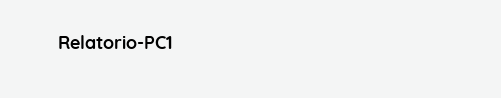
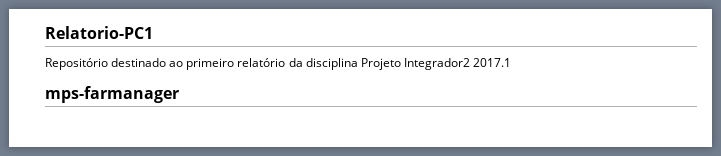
+ Repositório destinado ao primeiro relatório da disciplina Projeto Integrador2 2017.1
+ mps-farmanager

